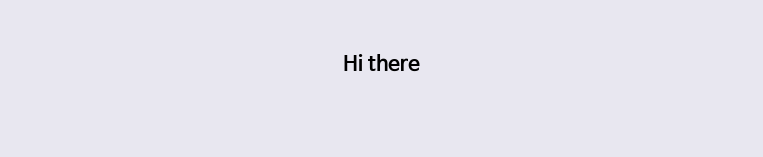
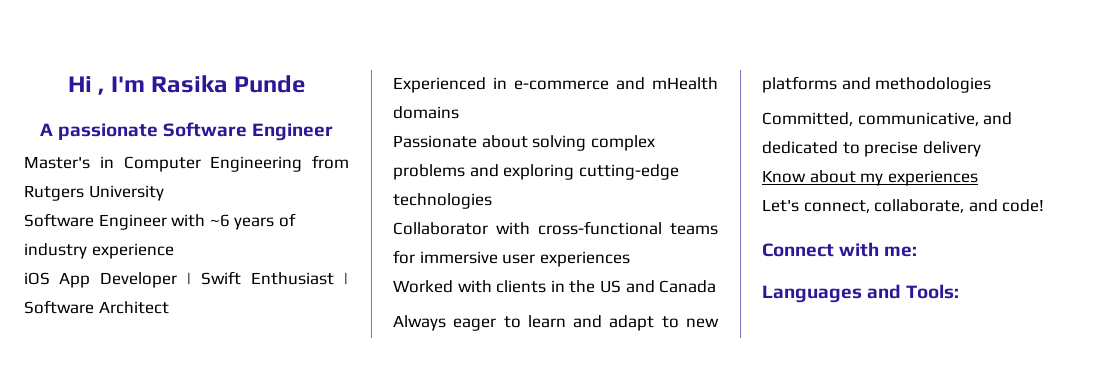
- Hi there
+ Hi , I'm Rasika Punde
+ A passionate Software Engineer
+ Master's in Computer Engineering from Rutgers University
+ Software Engineer with ~6 years of industry experience
+ iOS App Developer | Swift Enthusiast | Software Architect
+ Experienced in e-commerce and mHealth domains
+ Passionate about solving complex problems and exploring cutting-edge technologies
+ Collaborator with cross-functional teams for immersive user experiences
+ Worked with clients in the US and Canada
+ Always eager to learn and adapt to new platforms and methodologies
+ Committed, communicative, and dedicated to precise delivery
+ Know about my experiences
+ Let's connect, collaborate, and code!
+ Connect with me:
+ Languages and Tools:

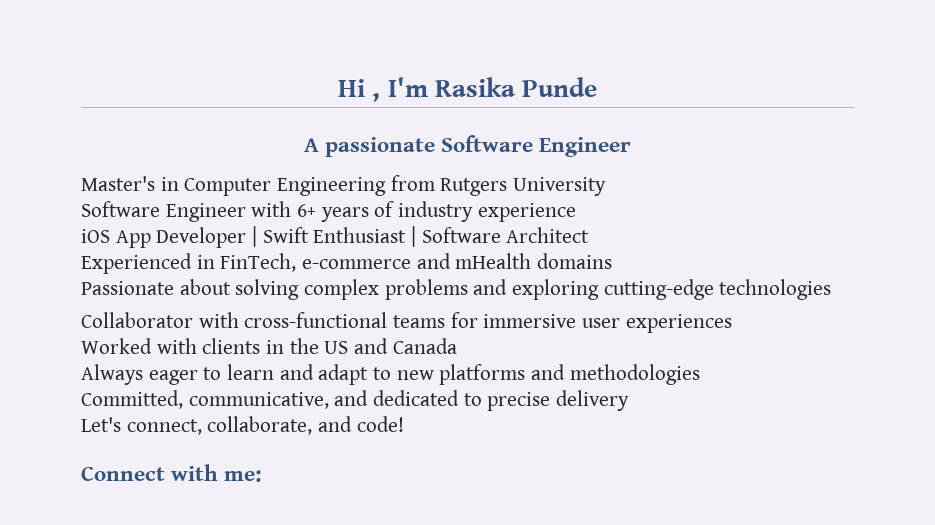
- Software Engineer with ~6 years of industry experience
+ Software Engineer with 6+ years of industry experience
- Experienced in e-commerce and mHealth domains
+ Experienced in FinTech, e-commerce and mHealth domains
- Know about my experiences
- Languages and Tools:

